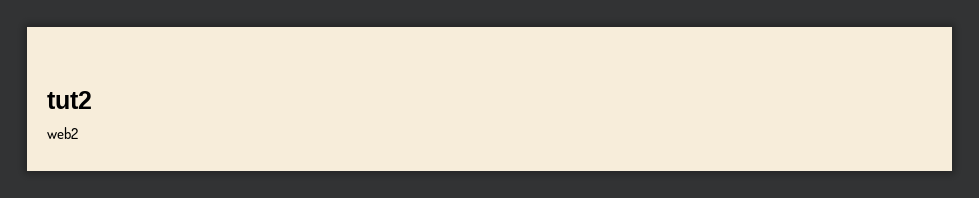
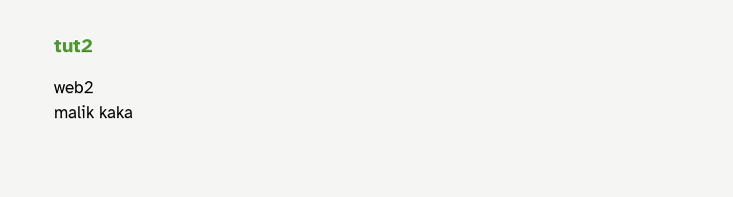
+ malik kaka

